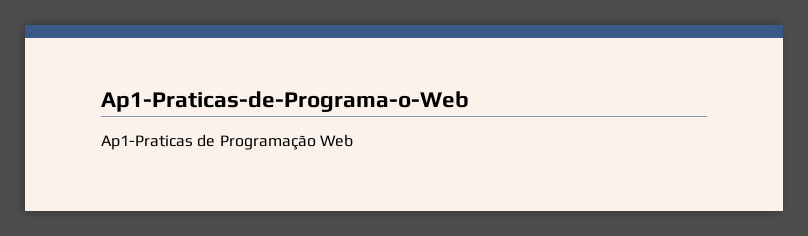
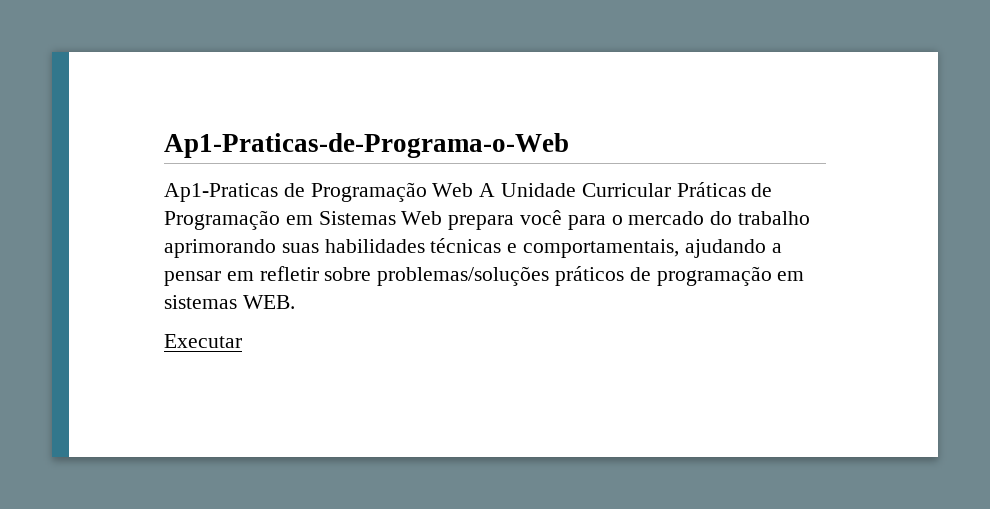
- Ap1-Praticas de Programação Web
+ Ap1-Praticas de Programação Web A Unidade Curricular Práticas de Programação em Sistemas Web prepara você para o mercado do trabalho aprimorando suas habilidades técnicas e comportamentais, ajudando a pensar em refletir sobre problemas/soluções práticos de programação em sistemas WEB.
+ Executar

